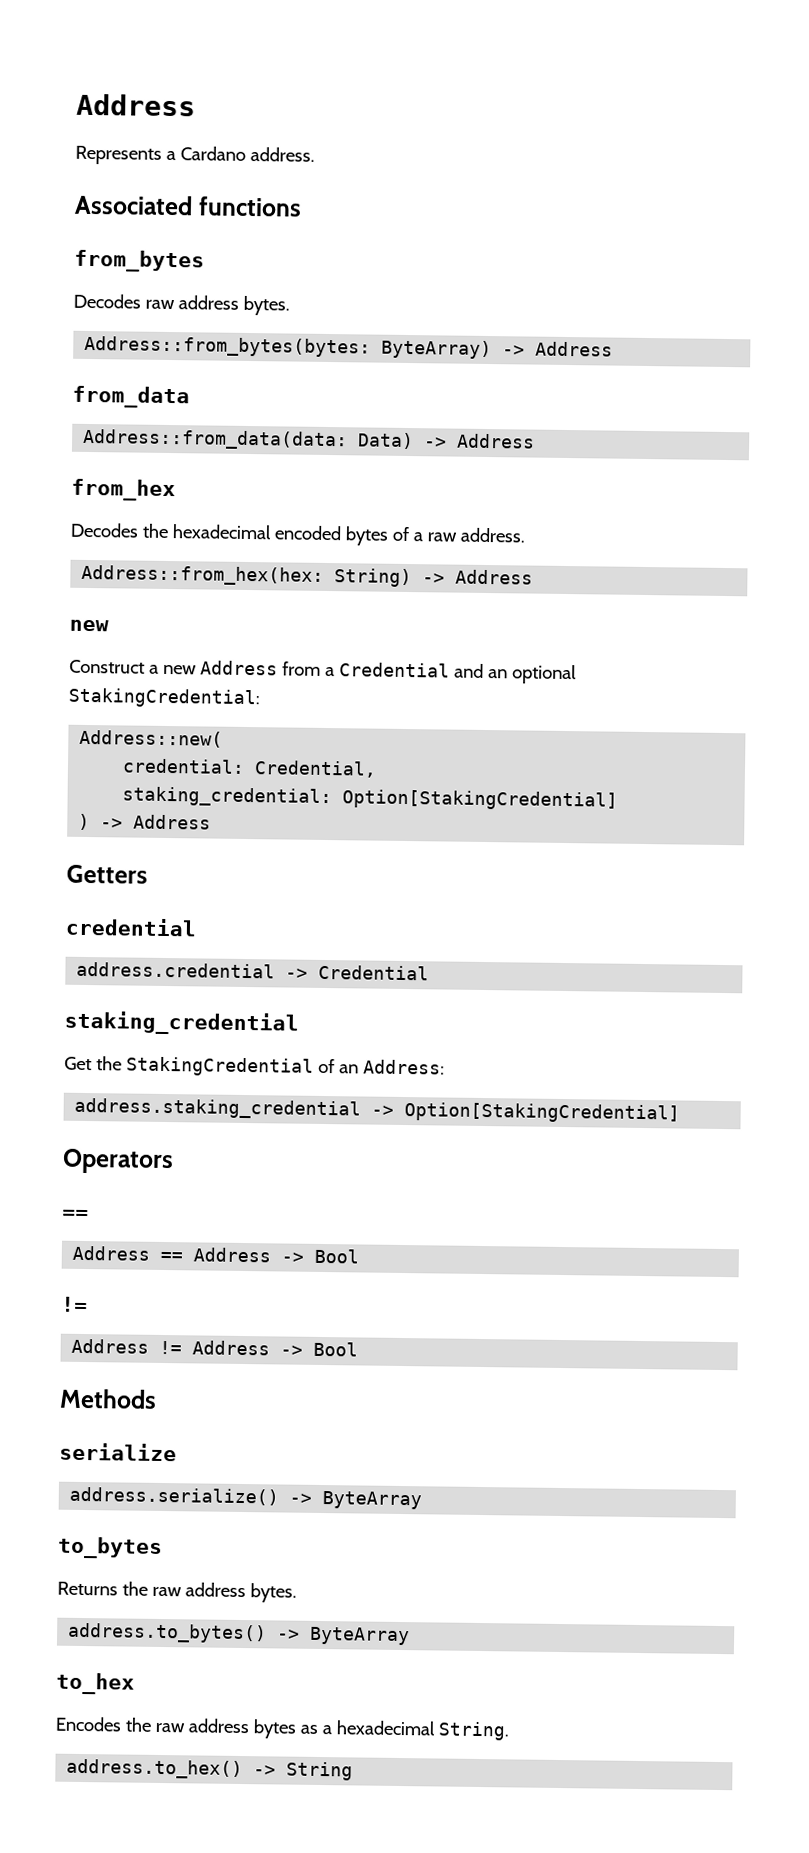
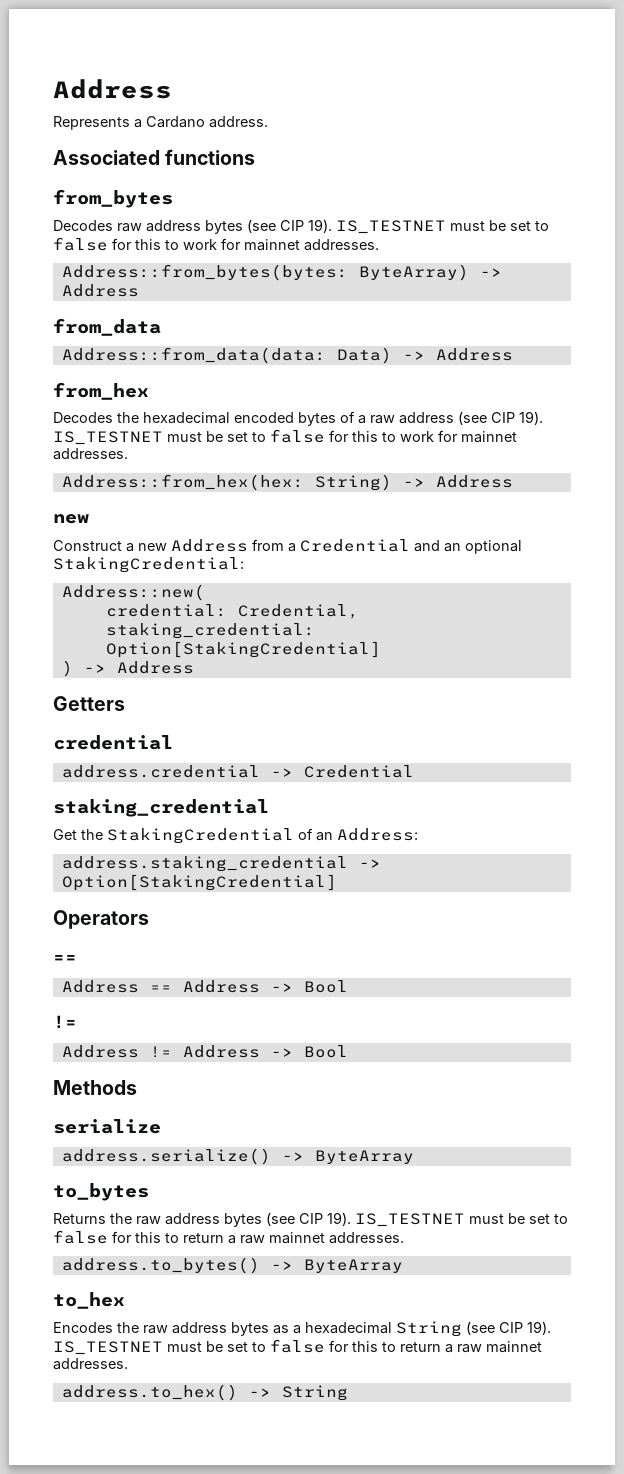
- Decodes raw address bytes.
+ Decodes raw address bytes (see CIP 19). IS_TESTNET must be set to false for this to work for mainnet addresses.
- Decodes the hexadecimal encoded bytes of a raw address.
+ Decodes the hexadecimal encoded bytes of a raw address (see CIP 19). IS_TESTNET must be set to false for this to work for mainnet addresses.
- Returns the raw address bytes.
+ Returns the raw address bytes (see CIP 19). IS_TESTNET must be set to false for this to return a raw mainnet addresses.
- Encodes the raw address bytes as a hexadecimal String.
+ Encodes the raw address bytes as a hexadecimal String (see CIP 19). IS_TESTNET must be set to false for this to return a raw mainnet addresses.

